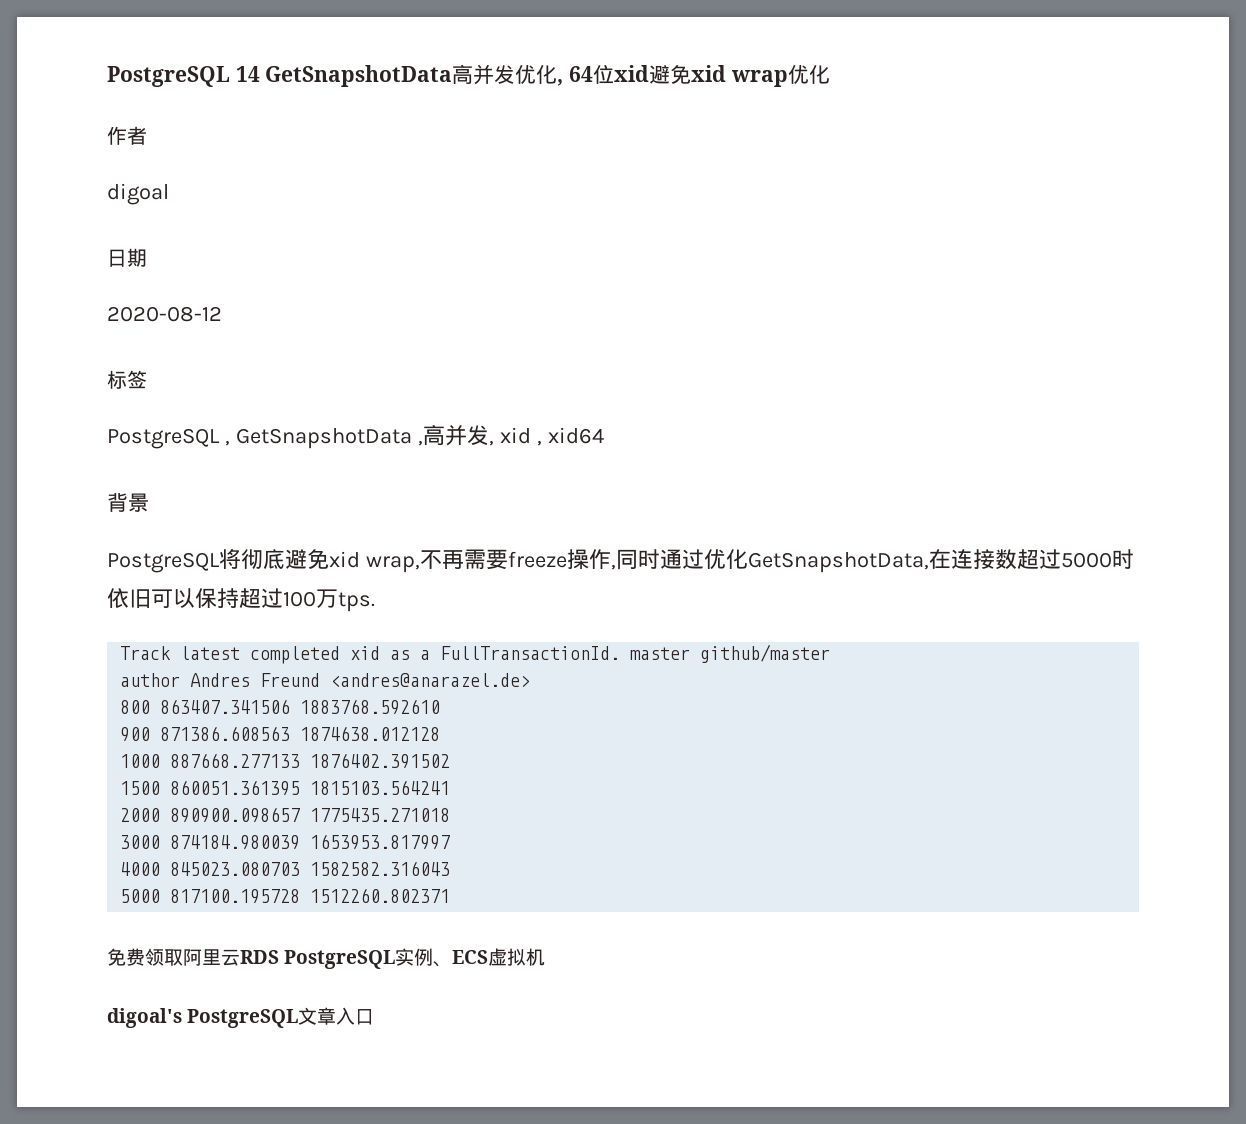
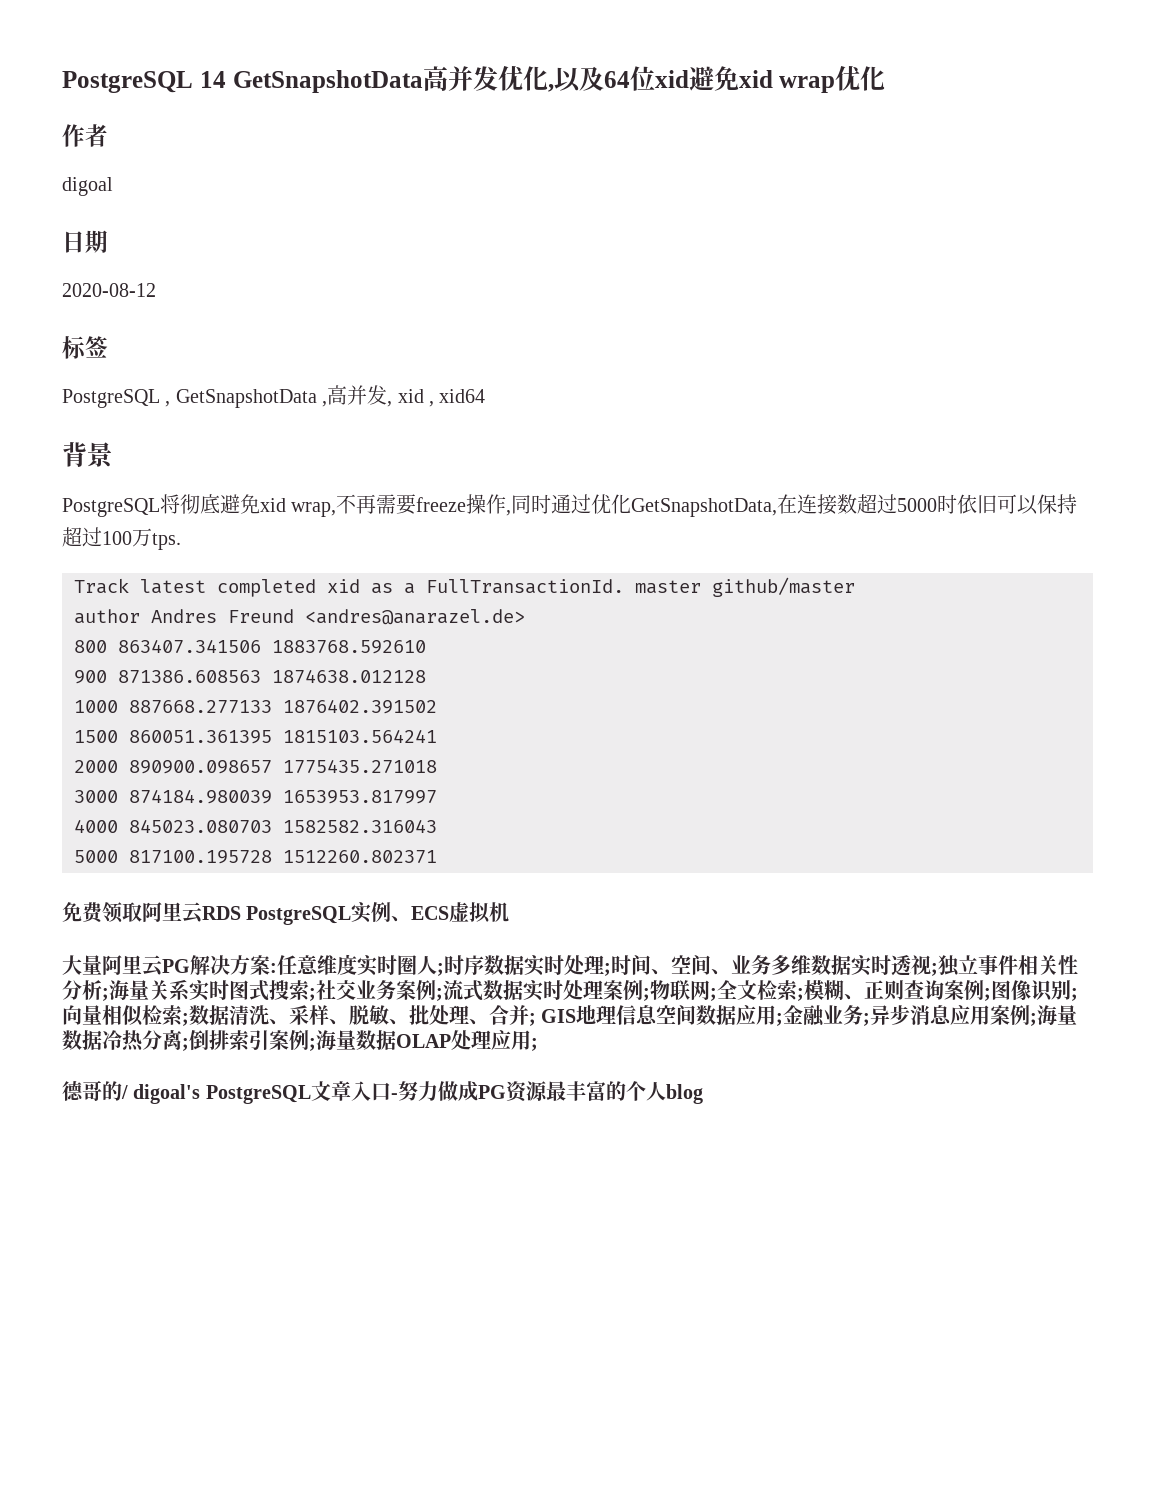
- PostgreSQL 14 GetSnapshotData高并发优化, 64位xid避免xid wrap优化
+ PostgreSQL 14 GetSnapshotData高并发优化,以及64位xid避免xid wrap优化
- digoal's PostgreSQL文章入口
+ 大量阿里云PG解决方案:任意维度实时圈人;时序数据实时处理;时间、空间、业务多维数据实时透视;独立事件相关性分析;海量关系实时图式搜索;社交业务案例;流式数据实时处理案例;物联网;全文检索;模糊、正则查询案例;图像识别;向量相似检索;数据清洗、采样、脱敏、批处理、合并; GIS地理信息空间数据应用;金融业务;异步消息应用案例;海量数据冷热分离;倒排索引案例;海量数据OLAP处理应用;
+ 德哥的/ digoal's PostgreSQL文章入口-努力做成PG资源最丰富的个人blog

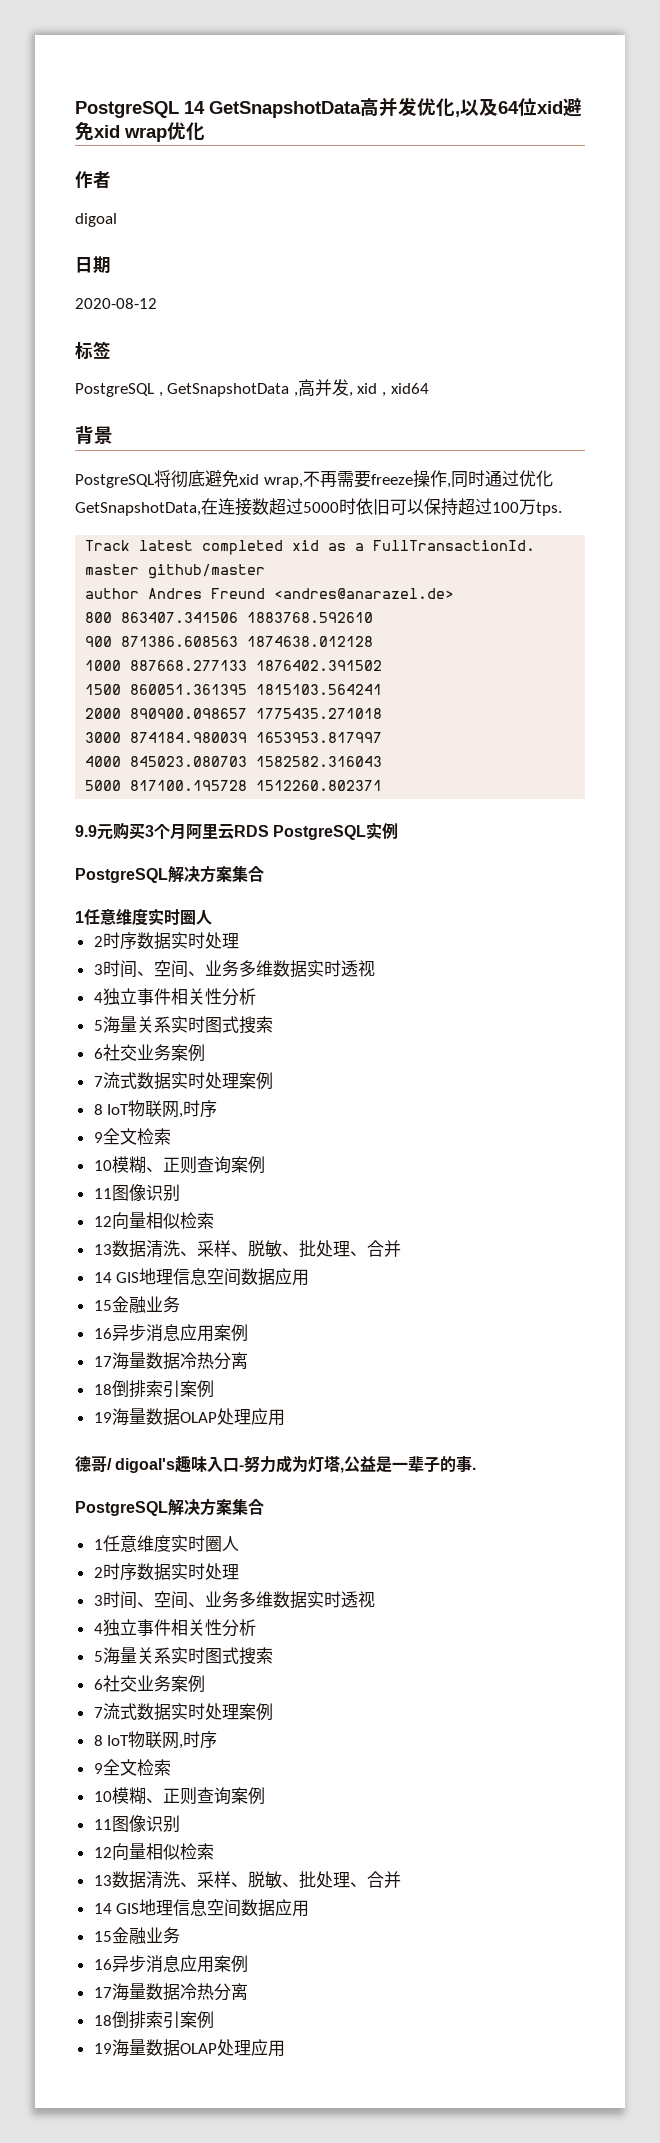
- 免费领取阿里云RDS PostgreSQL实例、ECS虚拟机
- 大量阿里云PG解决方案:任意维度实时圈人;时序数据实时处理;时间、空间、业务多维数据实时透视;独立事件相关性分析;海量关系实时图式搜索;社交业务案例;流式数据实时处理案例;物联网;全文检索;模糊、正则查询案例;图像识别;向量相似检索;数据清洗、采样、脱敏、批处理、合并; GIS地理信息空间数据应用;金融业务;异步消息应用案例;海量数据冷热分离;倒排索引案例;海量数据OLAP处理应用;
+ 9.9元购买3个月阿里云RDS PostgreSQL实例
+ PostgreSQL解决方案集合
+ 1任意维度实时圈人
+ 2时序数据实时处理
+ 3时间、空间、业务多维数据实时透视
+ 4独立事件相关性分析
+ 5海量关系实时图式搜索
+ 6社交业务案例
+ 7流式数据实时处理案例
+ 8 IoT物联网,时序
+ 9全文检索
+ 10模糊、正则查询案例
+ 11图像识别
+ 12向量相似检索
+ 13数据清洗、采样、脱敏、批处理、合并
+ 14 GIS地理信息空间数据应用
+ 15金融业务
+ 16异步消息应用案例
+ 17海量数据冷热分离
+ 18倒排索引案例
+ 19海量数据OLAP处理应用
- 德哥的/ digoal's PostgreSQL文章入口-努力做成PG资源最丰富的个人blog
+ 德哥/ digoal's趣味入口-努力成为灯塔,公益是一辈子的事.
+ PostgreSQL解决方案集合
+ 1任意维度实时圈人
+ 2时序数据实时处理
+ 3时间、空间、业务多维数据实时透视
+ 4独立事件相关性分析
+ 5海量关系实时图式搜索
+ 6社交业务案例
+ 7流式数据实时处理案例
+ 8 IoT物联网,时序
+ 9全文检索
+ 10模糊、正则查询案例
+ 11图像识别
+ 12向量相似检索
+ 13数据清洗、采样、脱敏、批处理、合并
+ 14 GIS地理信息空间数据应用
+ 15金融业务
+ 16异步消息应用案例
+ 17海量数据冷热分离
+ 18倒排索引案例
+ 19海量数据OLAP处理应用

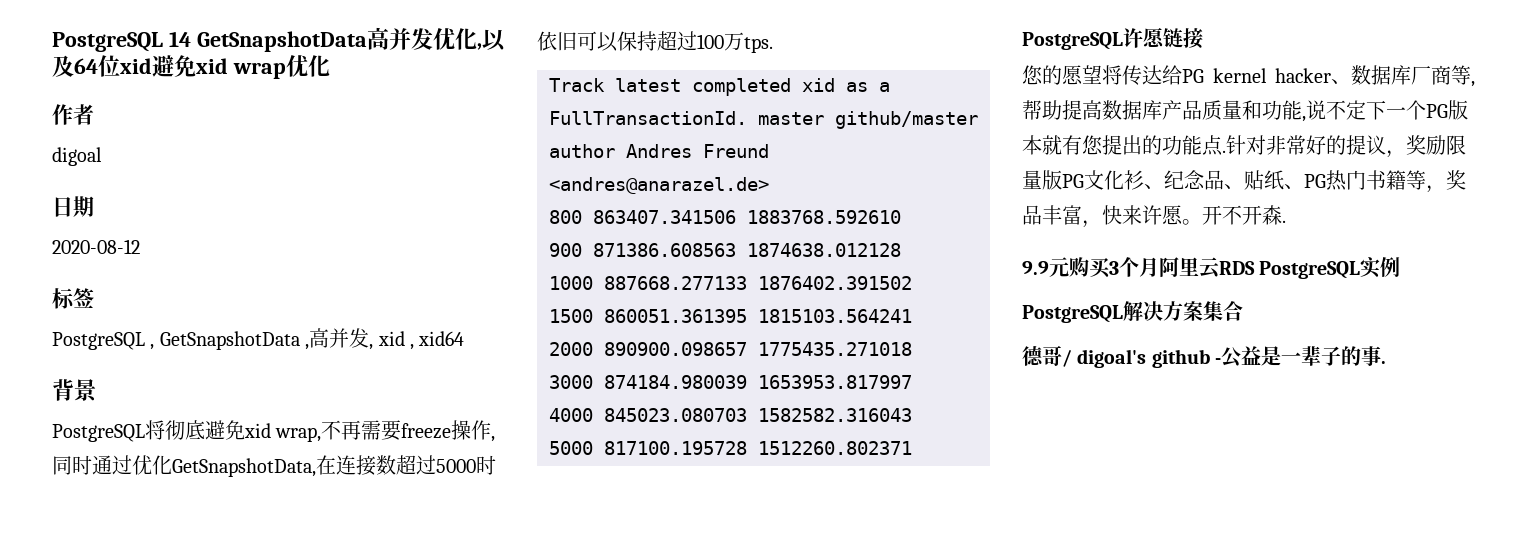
+ PostgreSQL许愿链接
+ 您的愿望将传达给PG kernel hacker、数据库厂商等,帮助提高数据库产品质量和功能,说不定下一个PG版本就有您提出的功能点.针对非常好的提议，奖励限量版PG文化衫、纪念品、贴纸、PG热门书籍等，奖品丰富，快来许愿。开不开森.
  9.9元购买3个月阿里云RDS PostgreSQL实例
  PostgreSQL解决方案集合
- 1任意维度实时圈人
- 2时序数据实时处理
- 3时间、空间、业务多维数据实时透视
- 4独立事件相关性分析
- 5海量关系实时图式搜索
- 6社交业务案例
- 7流式数据实时处理案例
- 8 IoT物联网,时序
- 9全文检索
- 10模糊、正则查询案例
- 11图像识别
- 12向量相似检索
- 13数据清洗、采样、脱敏、批处理、合并
- 14 GIS地理信息空间数据应用
- 15金融业务
- 16异步消息应用案例
- 17海量数据冷热分离
- 18倒排索引案例
- 19海量数据OLAP处理应用
- 德哥/ digoal's趣味入口-努力成为灯塔,公益是一辈子的事.
- PostgreSQL解决方案集合
- 1任意维度实时圈人
- 2时序数据实时处理
- 3时间、空间、业务多维数据实时透视
- 4独立事件相关性分析
- 5海量关系实时图式搜索
- 6社交业务案例
- 7流式数据实时处理案例
- 8 IoT物联网,时序
- 9全文检索
- 10模糊、正则查询案例
- 11图像识别
- 12向量相似检索
- 13数据清洗、采样、脱敏、批处理、合并
- 14 GIS地理信息空间数据应用
- 15金融业务
- 16异步消息应用案例
- 17海量数据冷热分离
- 18倒排索引案例
- 19海量数据OLAP处理应用
+ 德哥/ digoal's github -公益是一辈子的事.

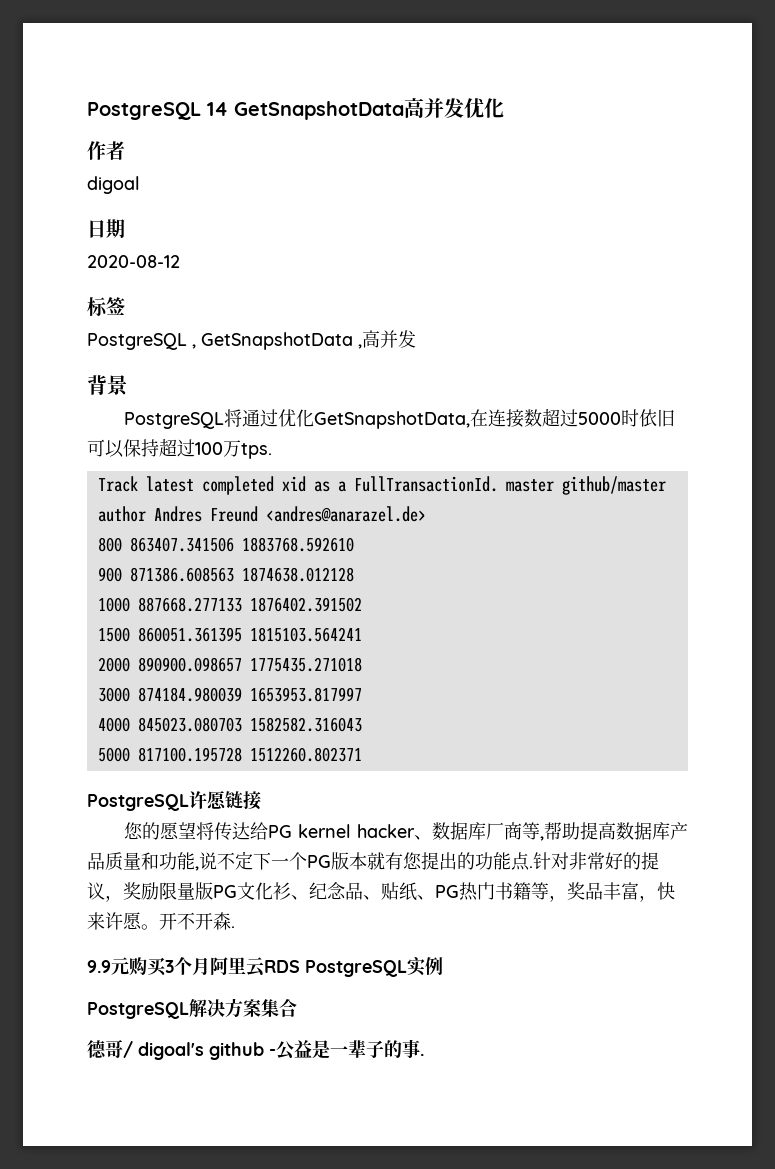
- PostgreSQL 14 GetSnapshotData高并发优化,以及64位xid避免xid wrap优化
+ PostgreSQL 14 GetSnapshotData高并发优化
- PostgreSQL , GetSnapshotData ,高并发, xid , xid64
+ PostgreSQL , GetSnapshotData ,高并发
- PostgreSQL将彻底避免xid wrap,不再需要freeze操作,同时通过优化GetSnapshotData,在连接数超过5000时依旧可以保持超过100万tps.
+ PostgreSQL将通过优化GetSnapshotData,在连接数超过5000时依旧可以保持超过100万tps.

